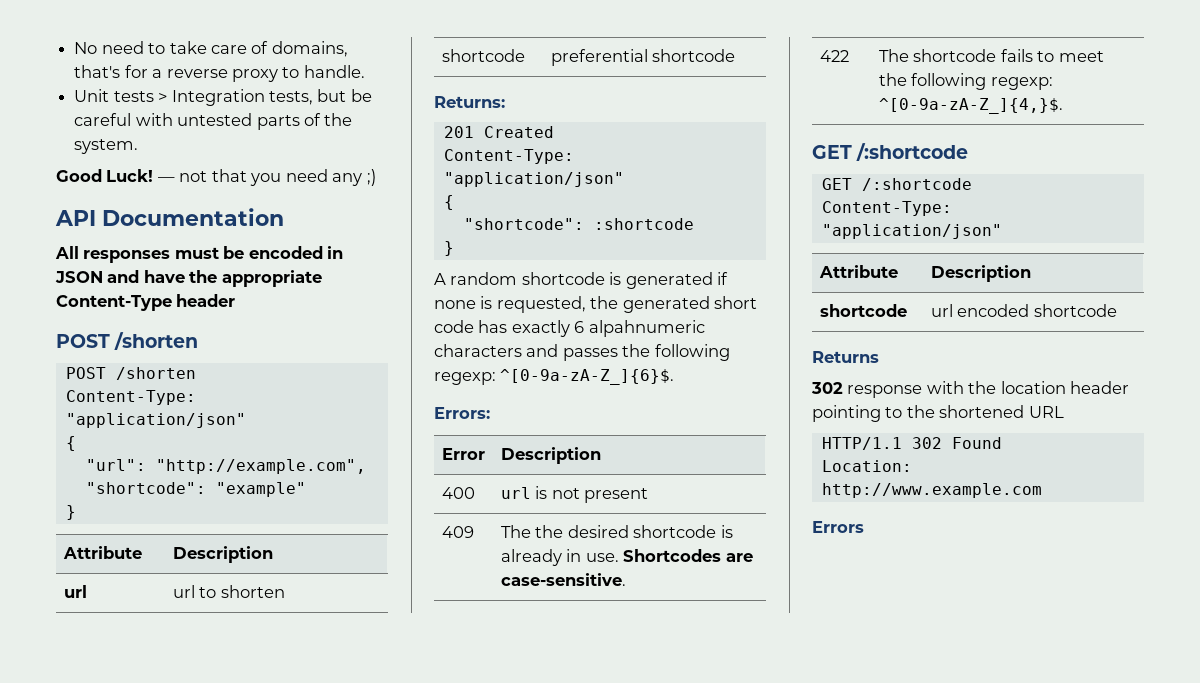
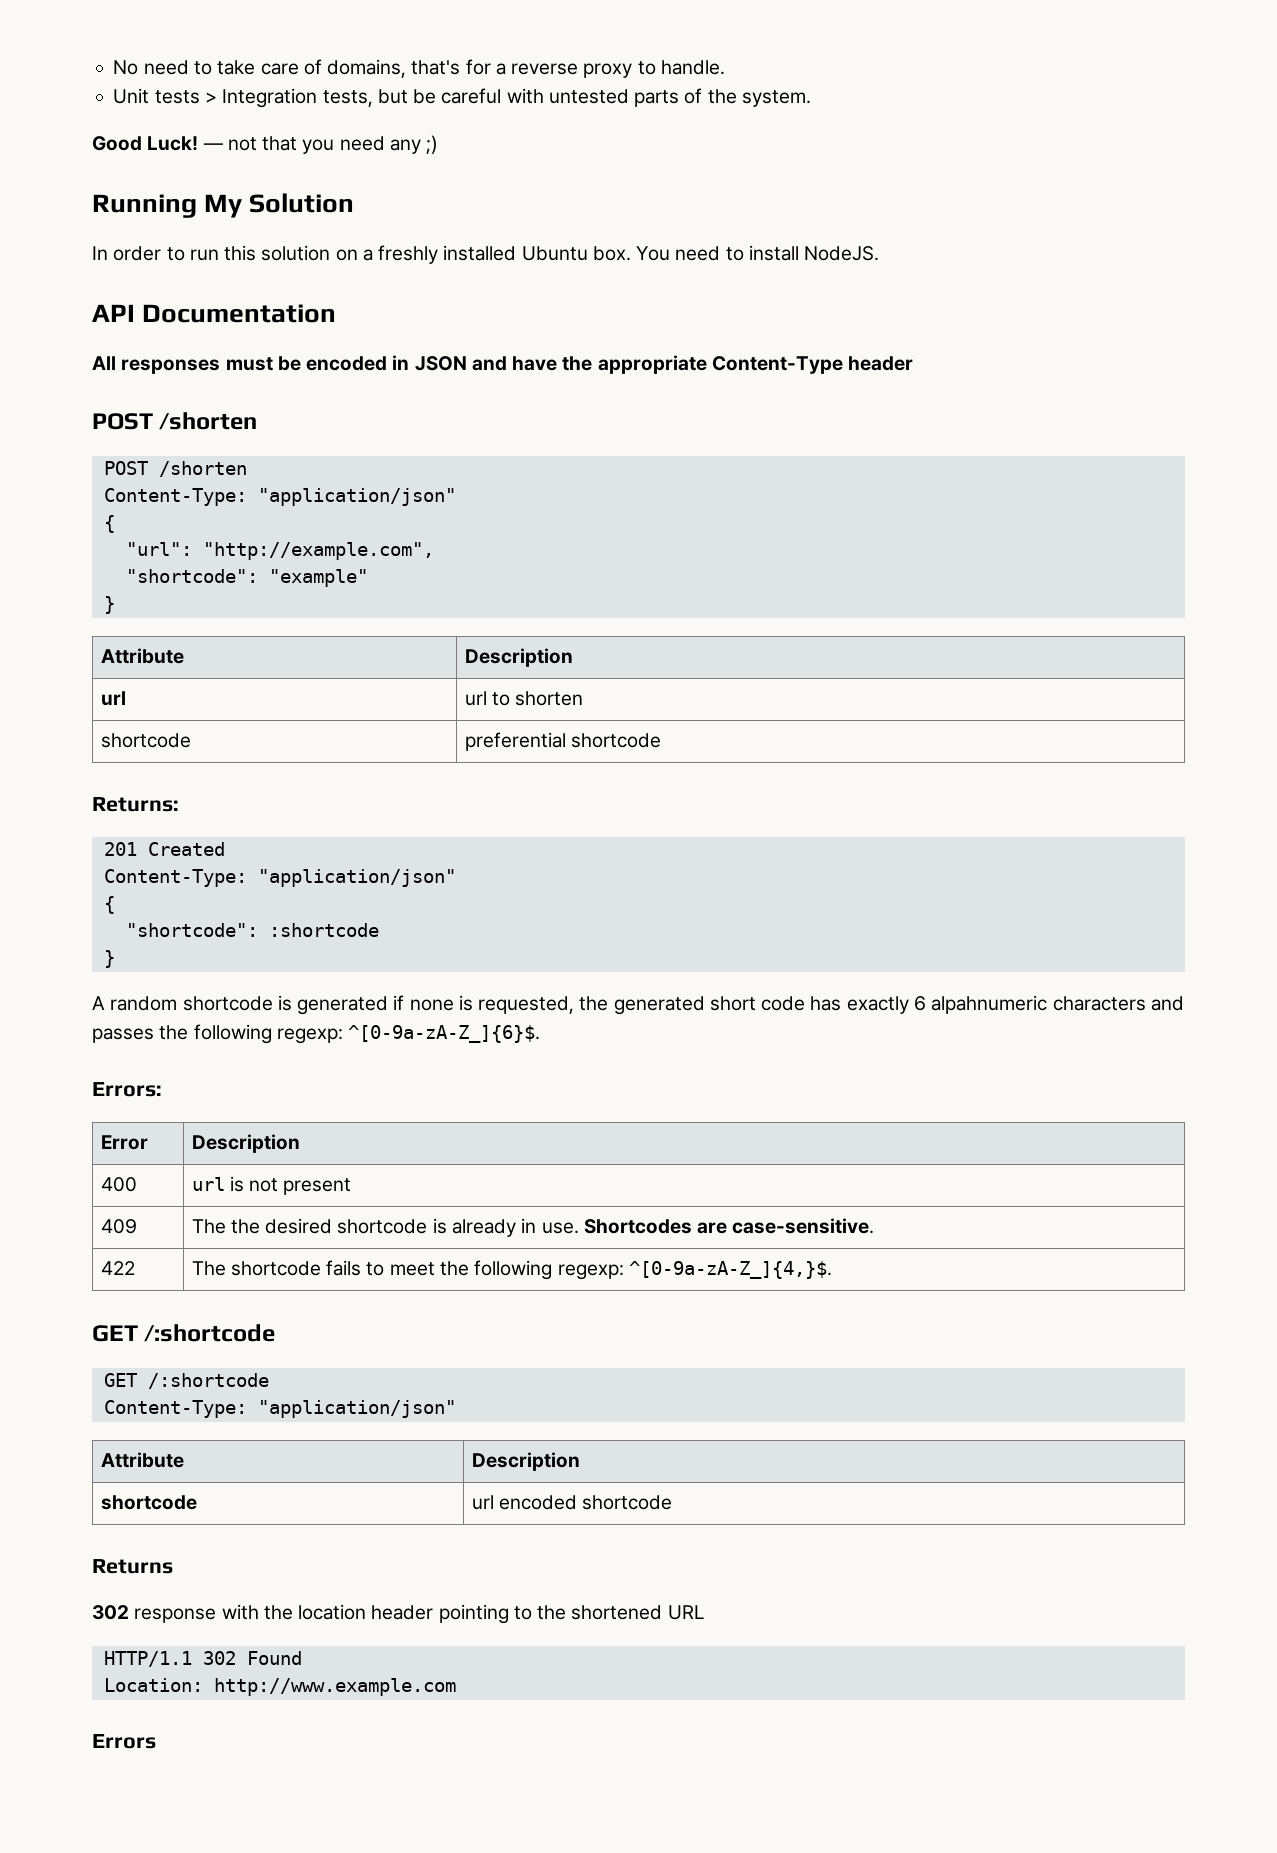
+ Running My Solution
+ In order to run this solution on a freshly installed Ubuntu box. You need to install NodeJS.

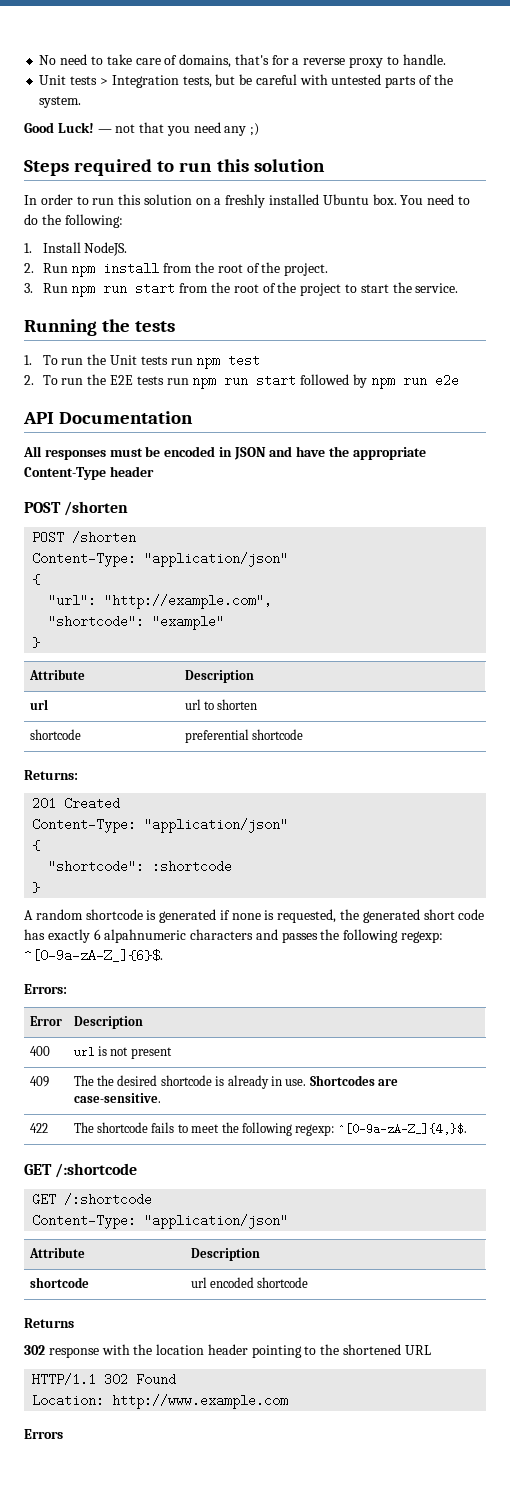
- Running My Solution
+ Steps required to run this solution
- You need to install NodeJS.
+ You need to do the following:
+ 1. Install NodeJS.
+ 2. Run npm install from the root of the project.
+ 3. Run npm run start from the root of the project to start the service.
+ Running the tests
+ 1. To run the Unit tests run npm test
+ 2. To run the E2E tests run npm run start followed by npm run e2e

